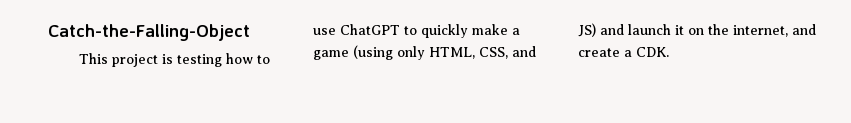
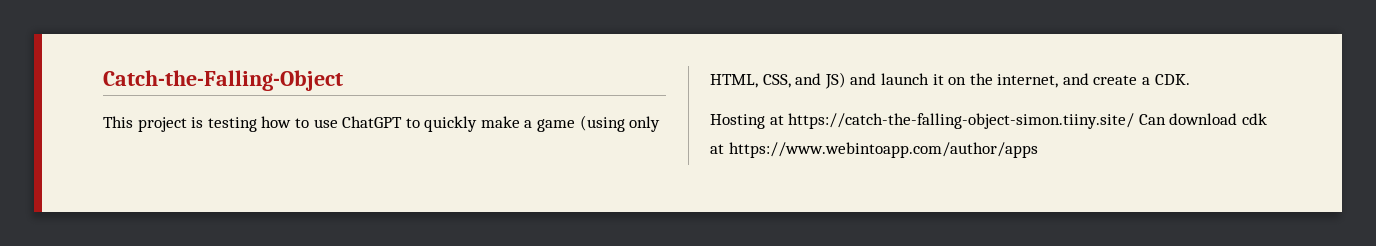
+ Hosting at https://catch-the-falling-object-simon.tiiny.site/ Can download cdk at https://www.webintoapp.com/author/apps

